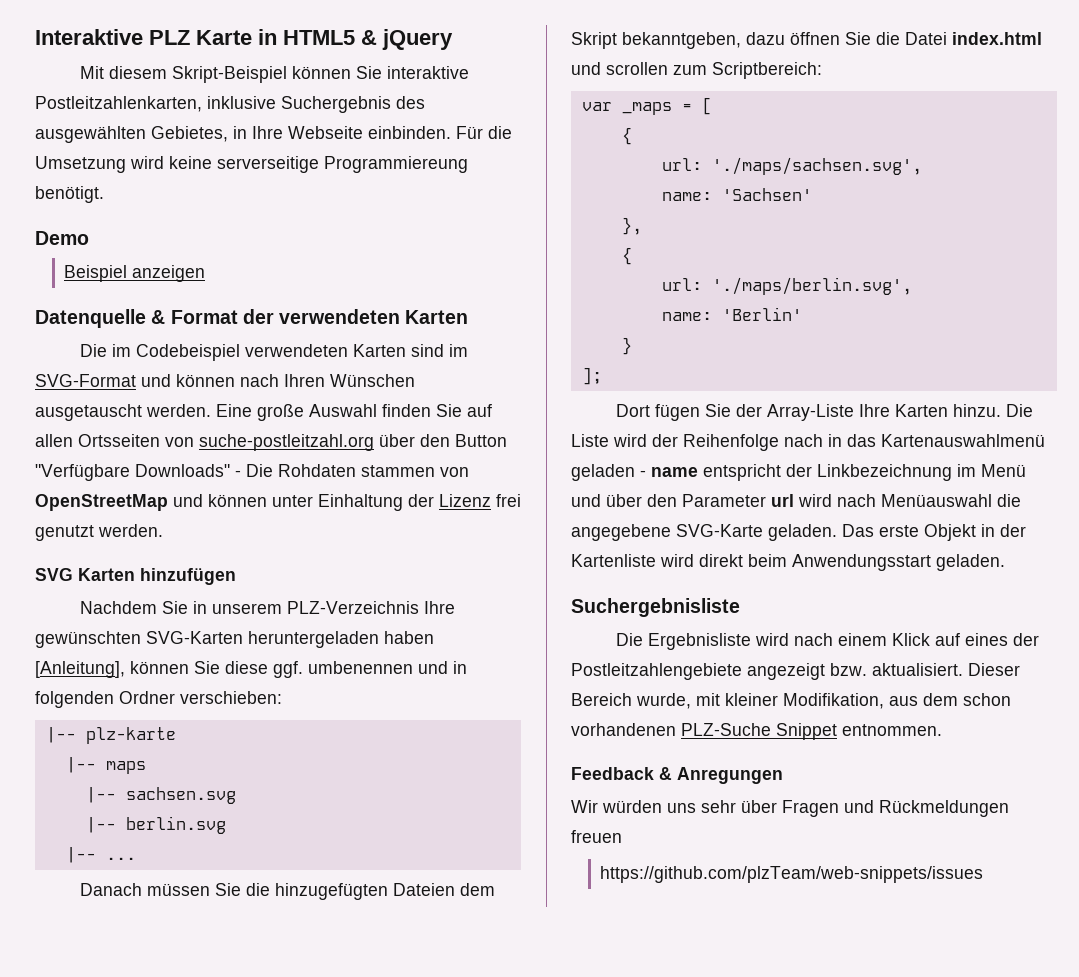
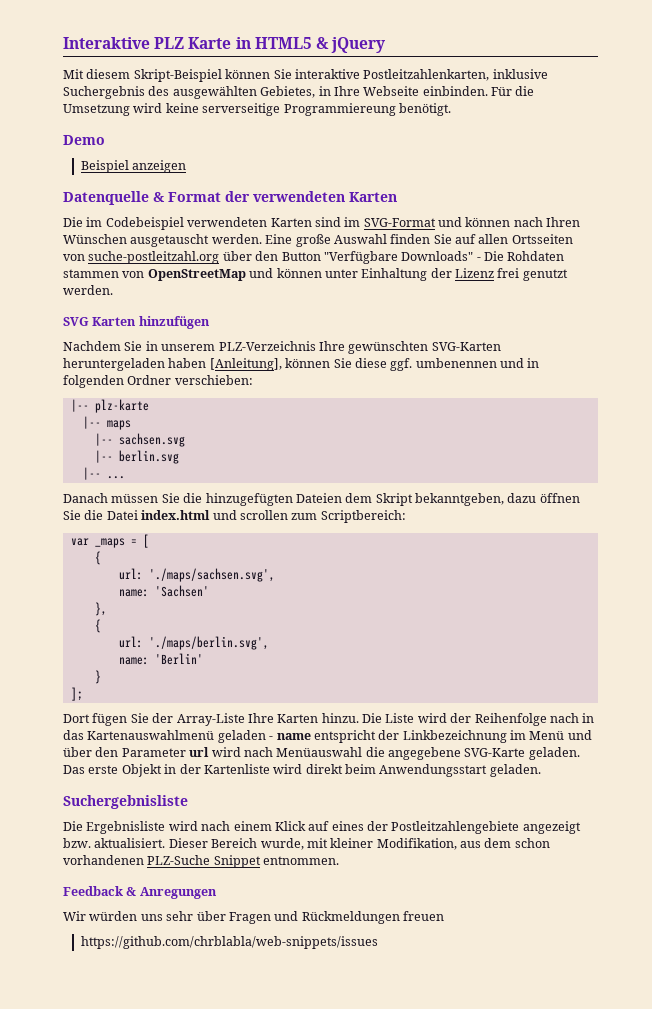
- https://github.com/plzTeam/web-snippets/issues
+ https://github.com/chrblabla/web-snippets/issues

